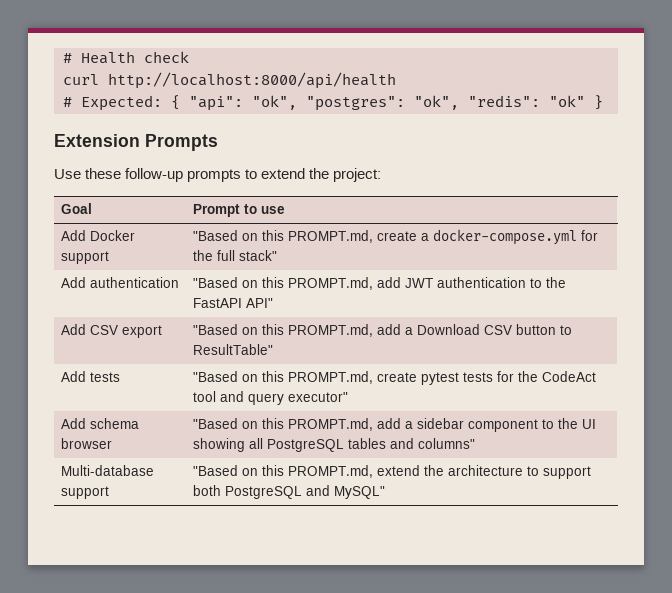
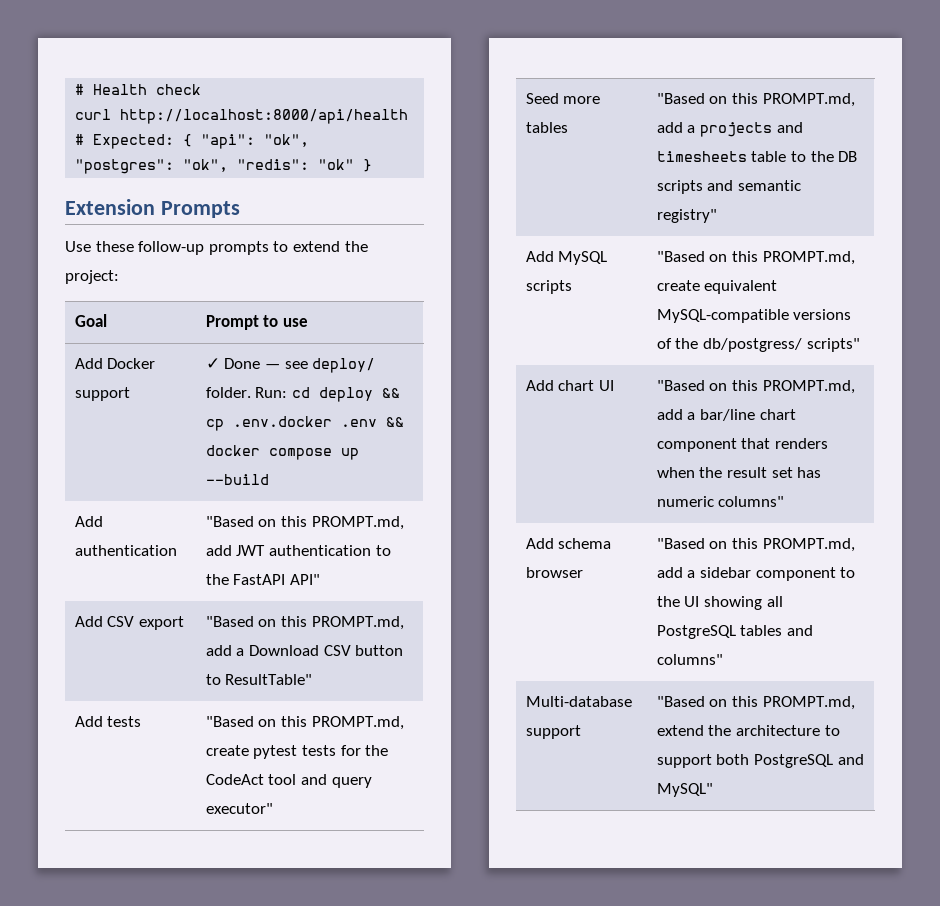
- Add Docker support | "Based on this PROMPT.md, create a docker-compose.yml for the full stack"
+ Add Docker support | ✓ Done — see deploy/ folder. Run: cd deploy && cp .env.docker .env && docker compose up --build
+ Seed more tables | "Based on this PROMPT.md, add a projects and timesheets table to the DB scripts and semantic registry"
+ Add MySQL scripts | "Based on this PROMPT.md, create equivalent MySQL-compatible versions of the db/postgress/ scripts"
+ Add chart UI | "Based on this PROMPT.md, add a bar/line chart component that renders when the result set has numeric columns"

